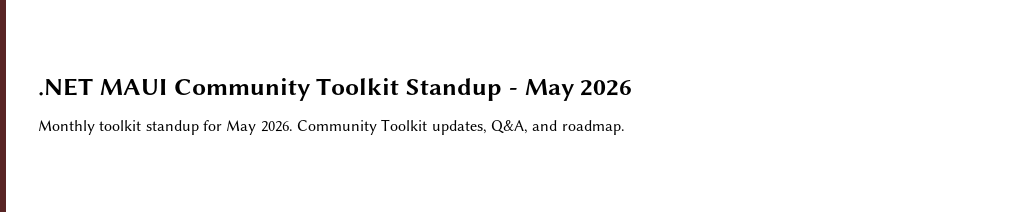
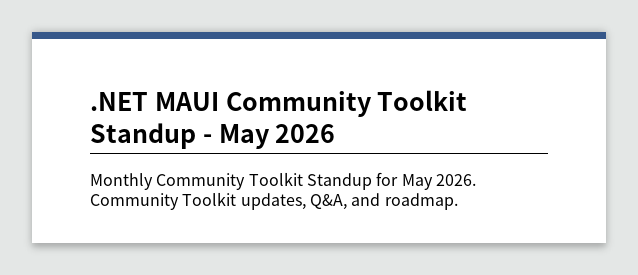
- Monthly toolkit standup for May 2026.
+ Monthly Community Toolkit Standup for May 2026.

